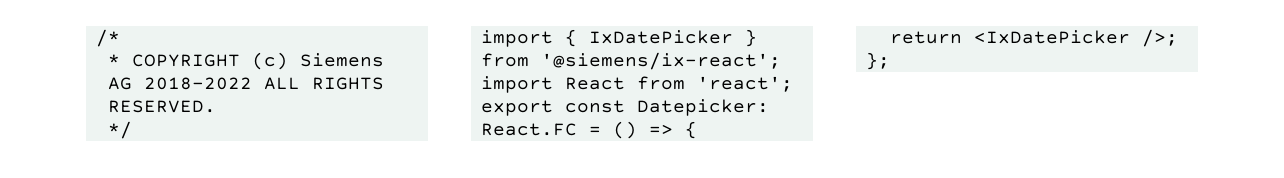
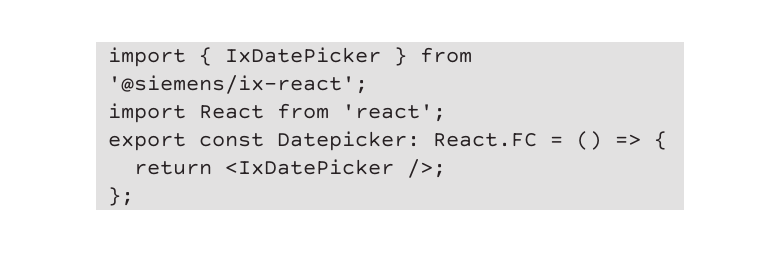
- /*
- * COPYRIGHT (c) Siemens AG 2018-2022 ALL RIGHTS RESERVED.
- */

